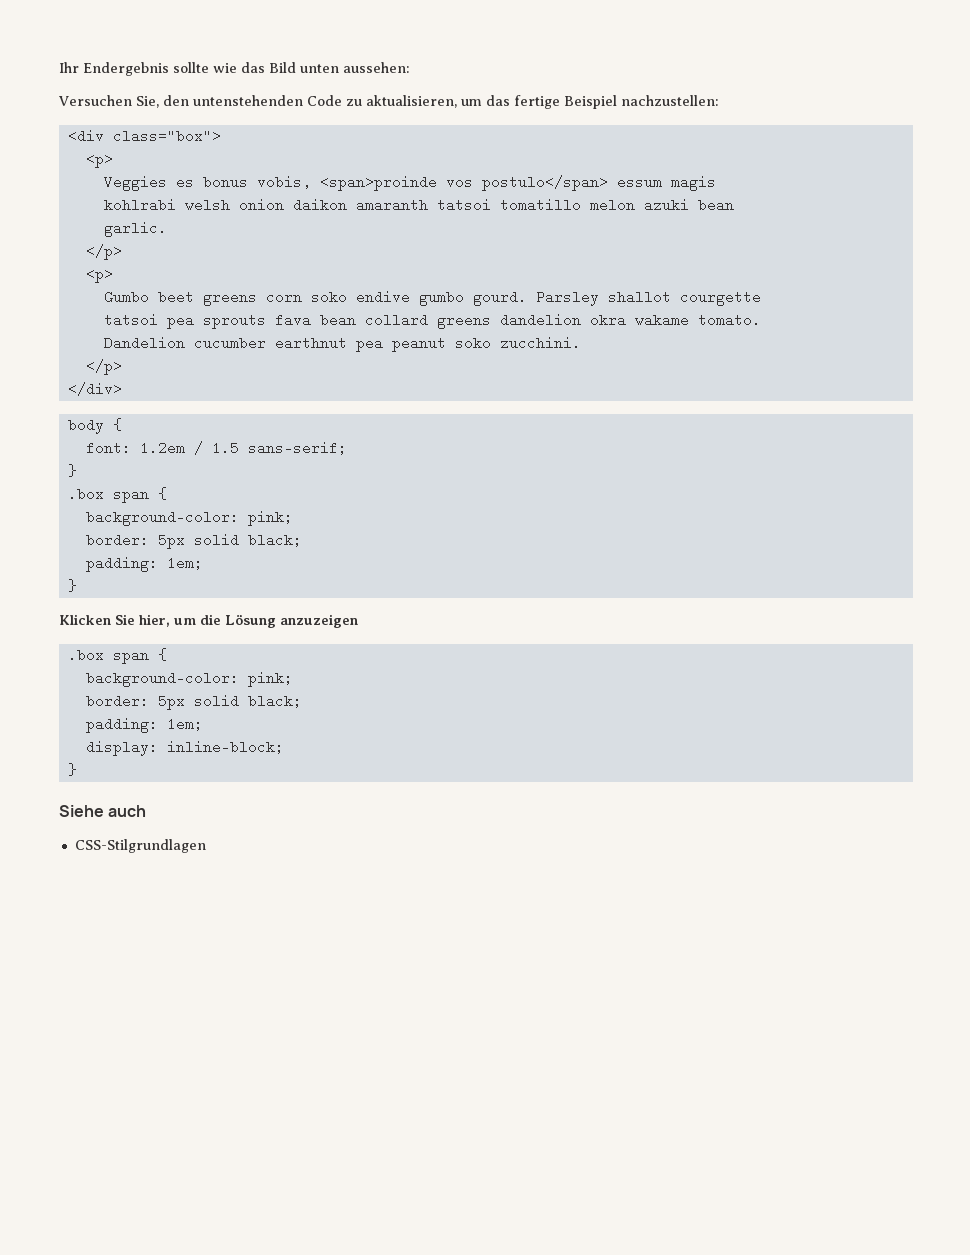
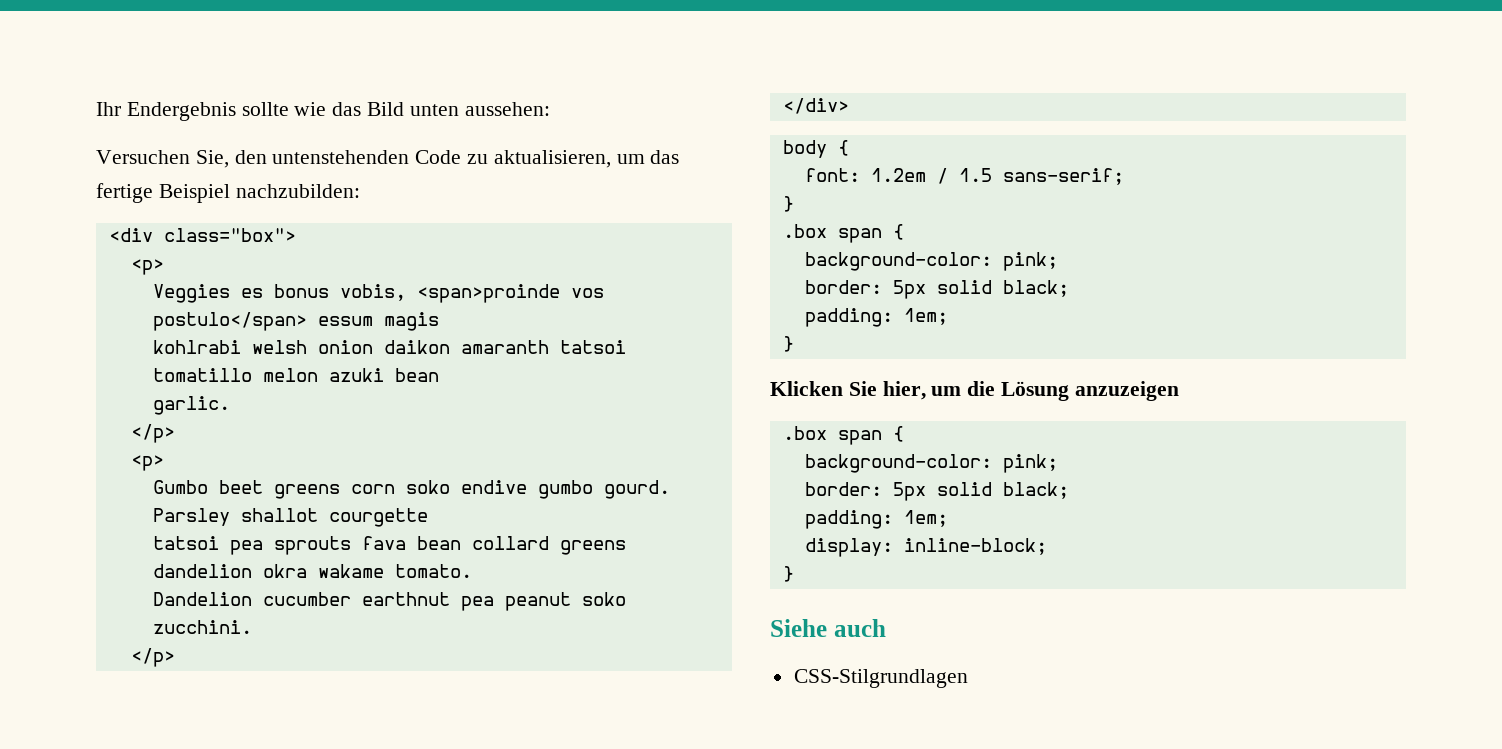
- Versuchen Sie, den untenstehenden Code zu aktualisieren, um das fertige Beispiel nachzustellen:
+ Versuchen Sie, den untenstehenden Code zu aktualisieren, um das fertige Beispiel nachzubilden:

